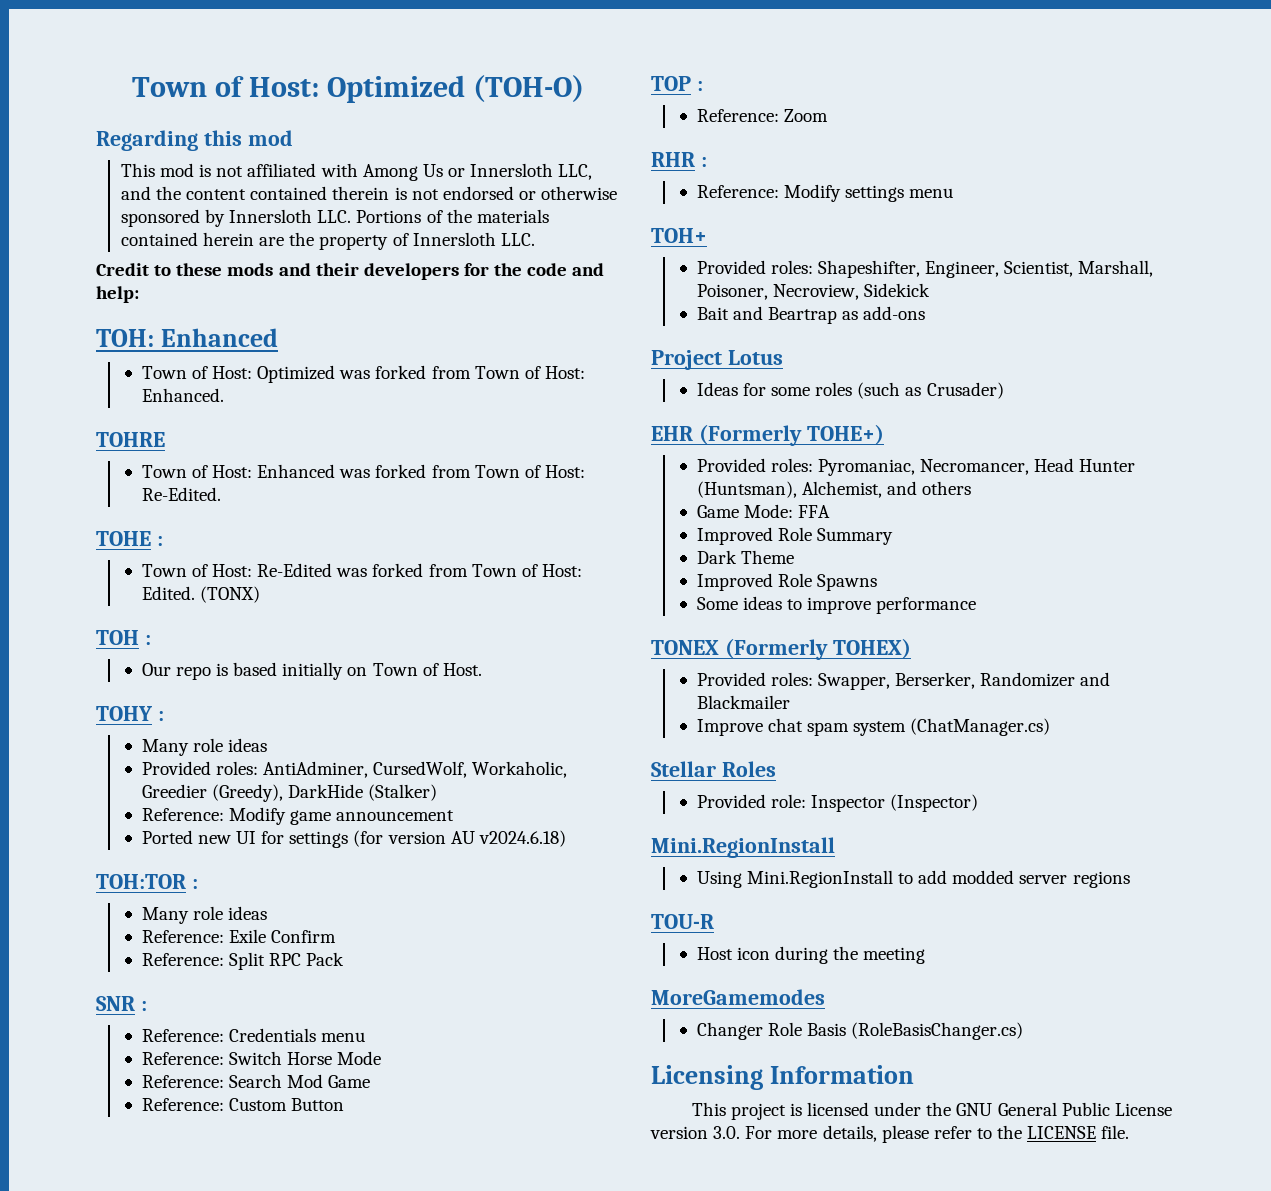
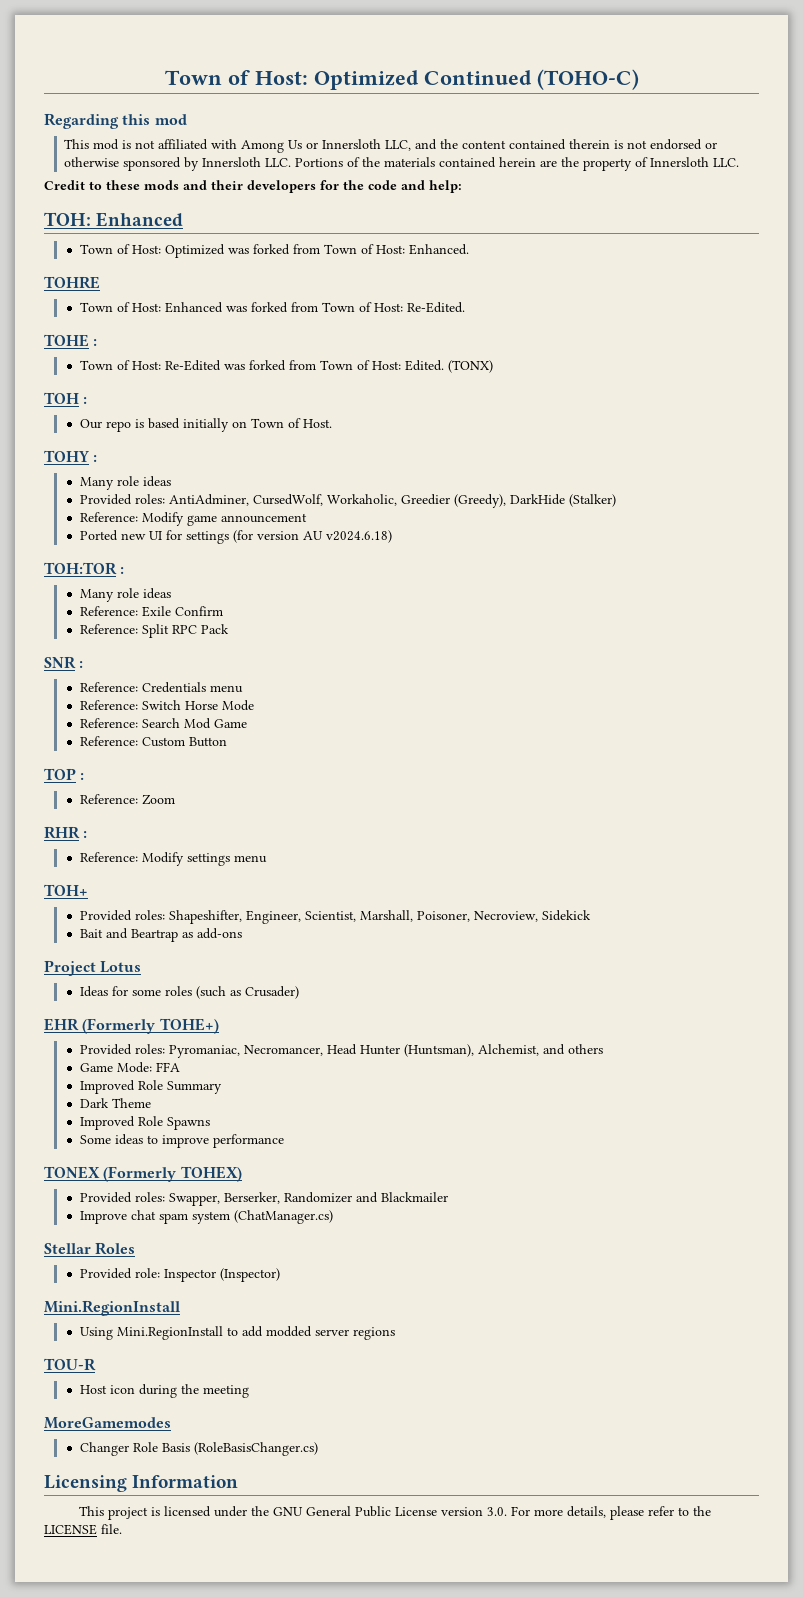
- Town of Host: Optimized (TOH-O)
+ Town of Host: Optimized Continued (TOHO-C)

